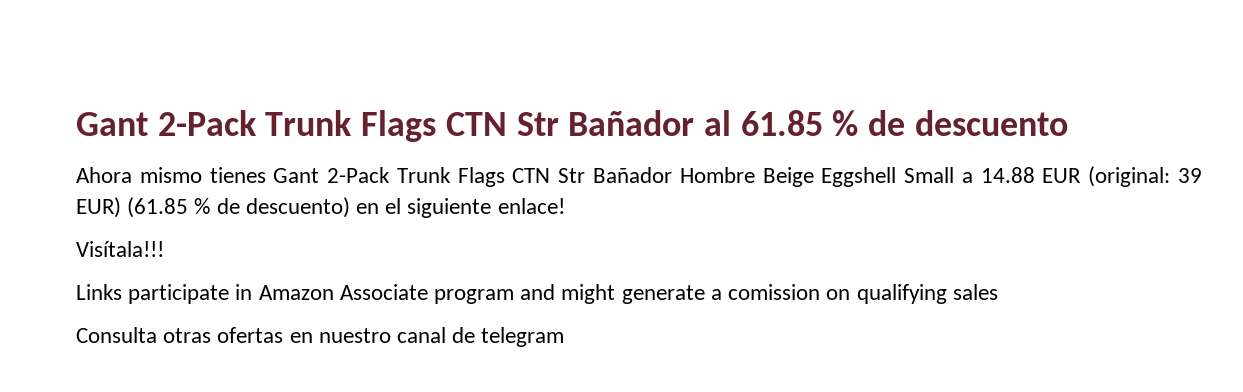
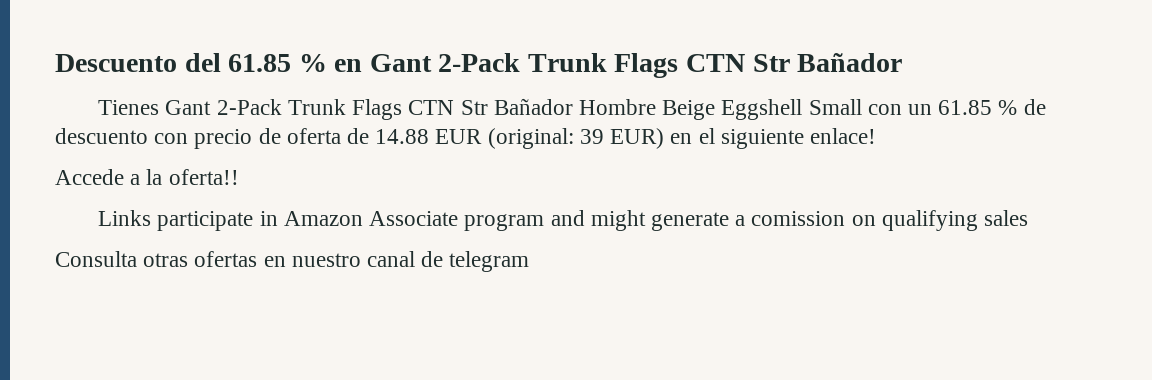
- Gant 2-Pack Trunk Flags CTN Str Bañador al 61.85 % de descuento
- Ahora mismo tienes Gant 2-Pack Trunk Flags CTN Str Bañador Hombre Beige Eggshell Small a 14.88 EUR (original: 39 EUR) (61.85 % de descuento) en el siguiente enlace!
+ Descuento del 61.85 % en Gant 2-Pack Trunk Flags CTN Str Bañador
+ Tienes Gant 2-Pack Trunk Flags CTN Str Bañador Hombre Beige Eggshell Small con un 61.85 % de descuento con precio de oferta de 14.88 EUR (original: 39 EUR) en el siguiente enlace!
- Visítala!!!
+ Accede a la oferta!!

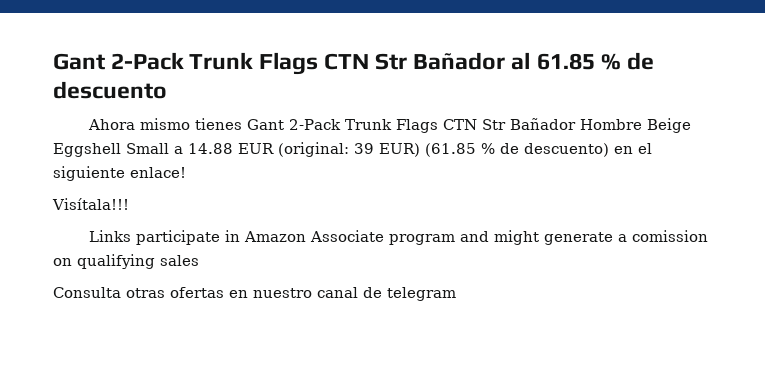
- Descuento del 61.85 % en Gant 2-Pack Trunk Flags CTN Str Bañador
- Tienes Gant 2-Pack Trunk Flags CTN Str Bañador Hombre Beige Eggshell Small con un 61.85 % de descuento con precio de oferta de 14.88 EUR (original: 39 EUR) en el siguiente enlace!
+ Gant 2-Pack Trunk Flags CTN Str Bañador al 61.85 % de descuento
+ Ahora mismo tienes Gant 2-Pack Trunk Flags CTN Str Bañador Hombre Beige Eggshell Small a 14.88 EUR (original: 39 EUR) (61.85 % de descuento) en el siguiente enlace!
- Accede a la oferta!!
+ Visítala!!!

